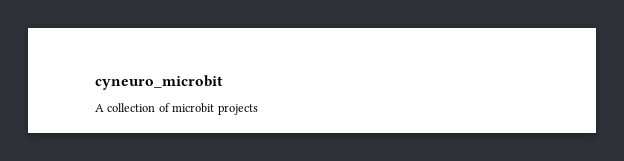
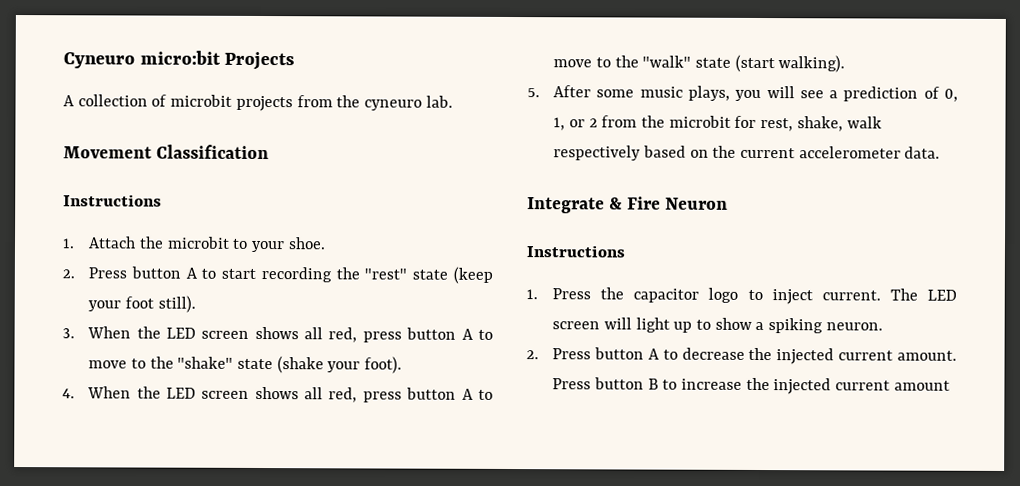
- cyneuro_microbit
+ Cyneuro micro:bit Projects
- A collection of microbit projects
+ A collection of microbit projects from the cyneuro lab.
+ Movement Classification
+ Instructions
+ 1. Attach the microbit to your shoe.
+ 2. Press button A to start recording the "rest" state (keep your foot still).
+ 3. When the LED screen shows all red, press button A to move to the "shake" state (shake your foot).
+ 4. When the LED screen shows all red, press button A to move to the "walk" state (start walking).
+ 5. After some music plays, you will see a prediction of 0, 1, or 2 from the microbit for rest, shake, walk respectively based on the current accelerometer data.
+ Integrate & Fire Neuron
+ Instructions
+ 1. Press the capacitor logo to inject current. The LED screen will light up to show a spiking neuron.
+ 2. Press button A to decrease the injected current amount. Press button B to increase the injected current amount

